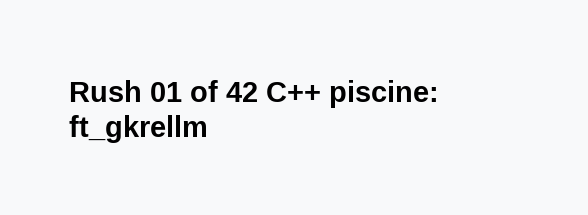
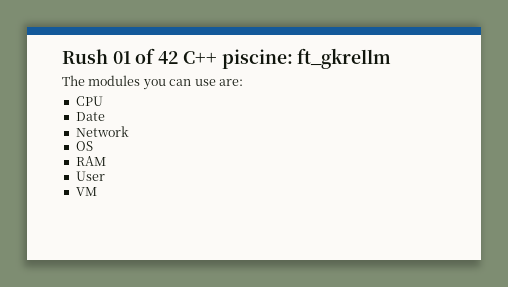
+ The modules you can use are:
+ CPU
+ Date
+ Network
+ OS
+ RAM
+ User
+ VM

